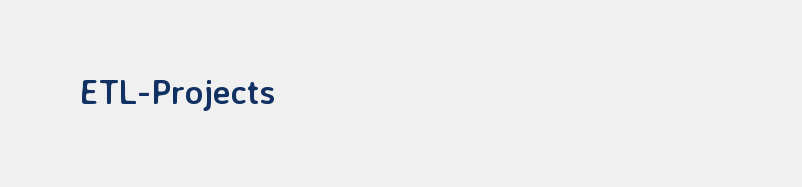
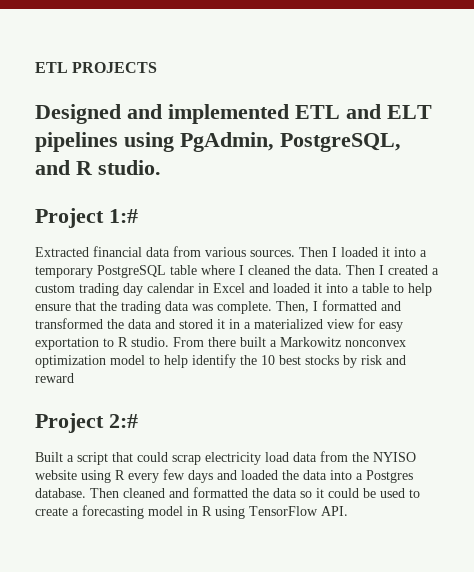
- ETL-Projects
+ ETL PROJECTS
+ Designed and implemented ETL and ELT pipelines using PgAdmin, PostgreSQL, and R studio.
+ Project 1:#
+ Extracted financial data from various sources. Then I loaded it into a temporary PostgreSQL table where I cleaned the data. Then I created a custom trading day calendar in Excel and loaded it into a table to help ensure that the trading data was complete. Then, I formatted and transformed the data and stored it in a materialized view for easy exportation to R studio. From there built a Markowitz nonconvex optimization model to help identify the 10 best stocks by risk and reward
+ Project 2:#
+ Built a script that could scrap electricity load data from the NYISO website using R every few days and loaded the data into a Postgres database. Then cleaned and formatted the data so it could be used to create a forecasting model in R using TensorFlow API.

